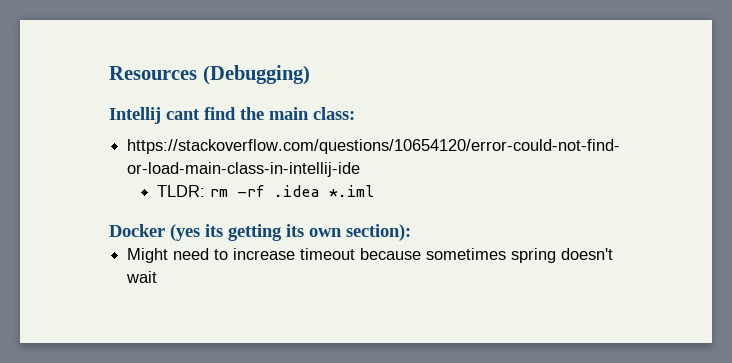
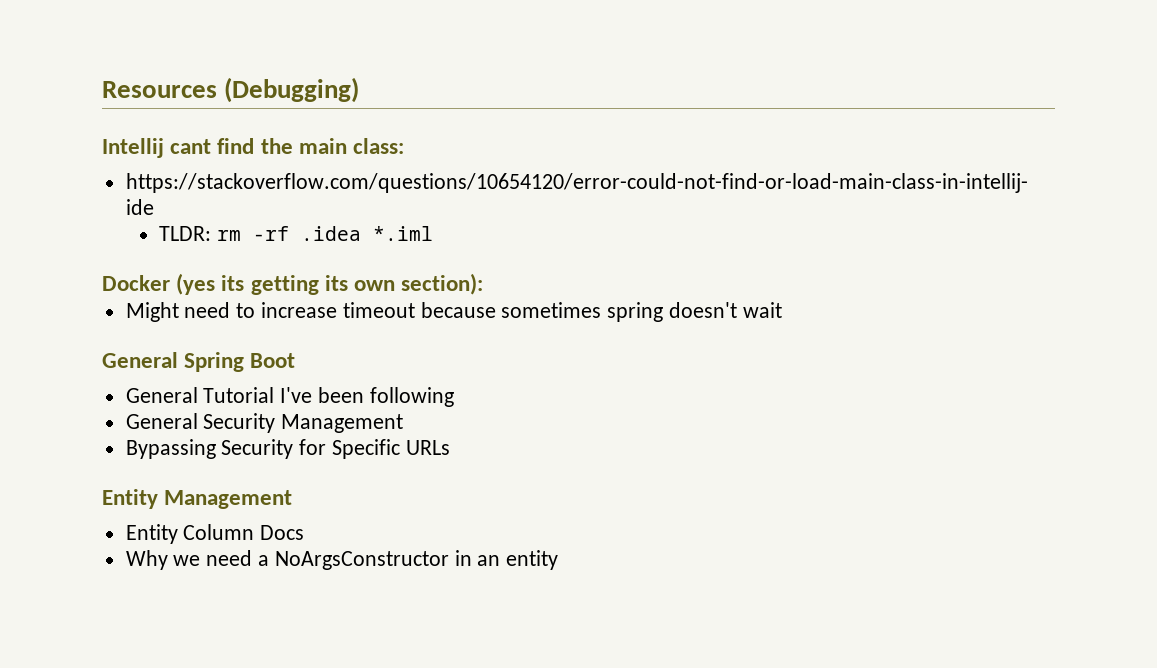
+ General Spring Boot
+ General Tutorial I've been following
+ General Security Management
+ Bypassing Security for Specific URLs
+ Entity Management
+ Entity Column Docs
+ Why we need a NoArgsConstructor in an entity

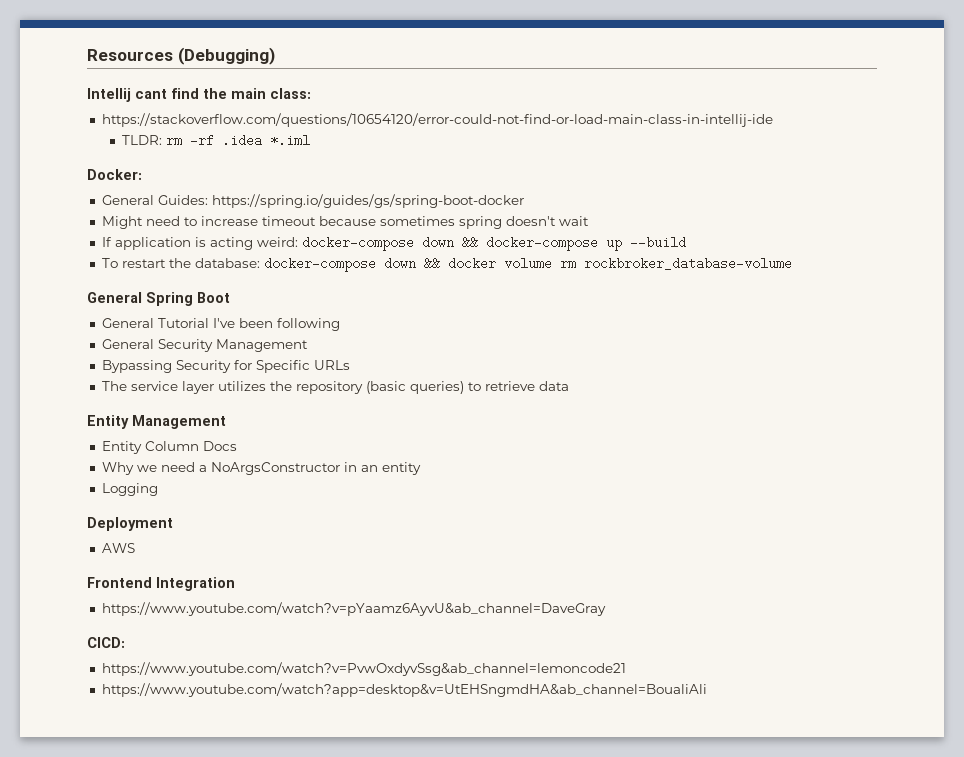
- Docker (yes its getting its own section):
+ Docker:
+ General Guides: https://spring.io/guides/gs/spring-boot-docker
+ If application is acting weird: docker-compose down && docker-compose up --build
+ To restart the database: docker-compose down && docker volume rm rockbroker_database-volume
+ The service layer utilizes the repository (basic queries) to retrieve data
+ Logging
+ Deployment
+ AWS
+ Frontend Integration
+ https://www.youtube.com/watch?v=pYaamz6AyvU&ab_channel=DaveGray
+ CICD:
+ https://www.youtube.com/watch?v=PvwOxdyvSsg&ab_channel=lemoncode21
+ https://www.youtube.com/watch?app=desktop&v=UtEHSngmdHA&ab_channel=BoualiAli

